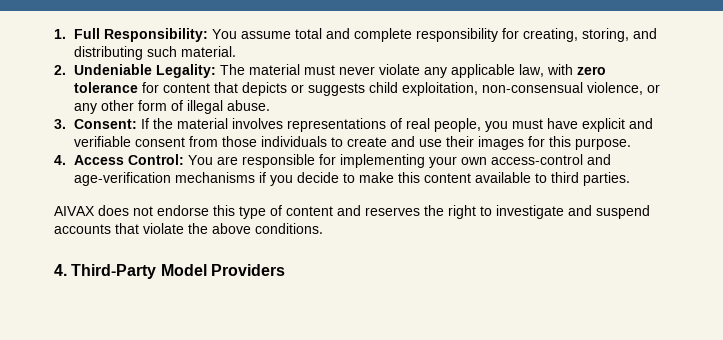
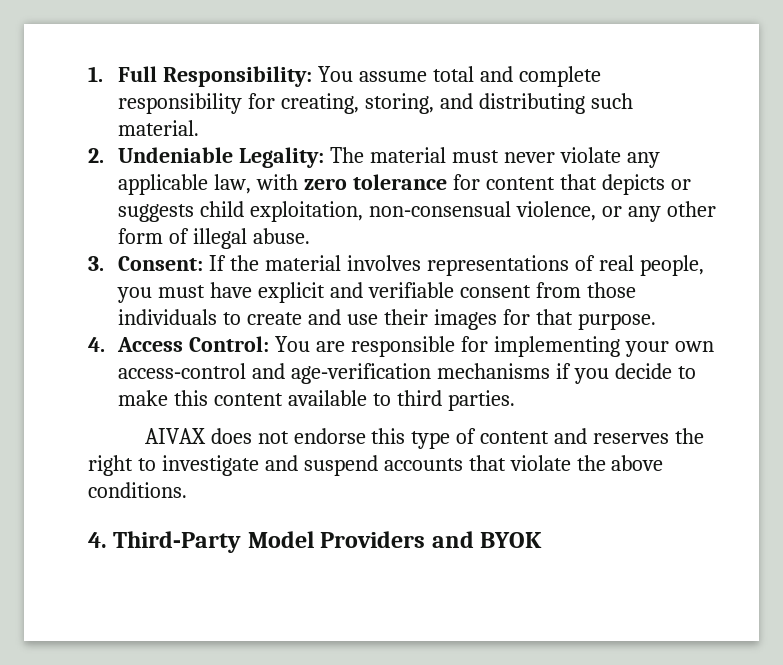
- 3. Consent: If the material involves representations of real people, you must have explicit and verifiable consent from those individuals to create and use their images for this purpose.
+ 3. Consent: If the material involves representations of real people, you must have explicit and verifiable consent from those individuals to create and use their images for that purpose.
- 4. Third‑Party Model Providers
+ 4. Third‑Party Model Providers and BYOK

